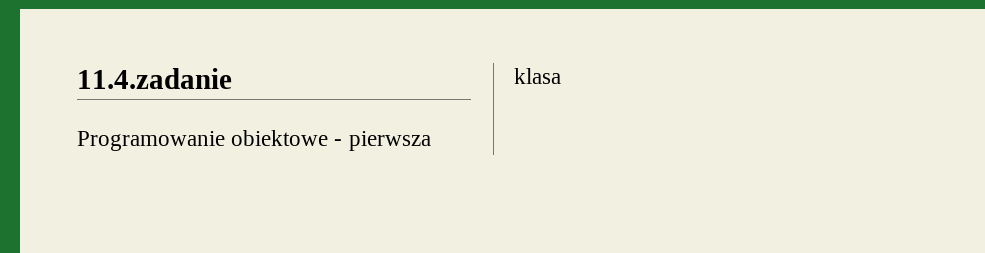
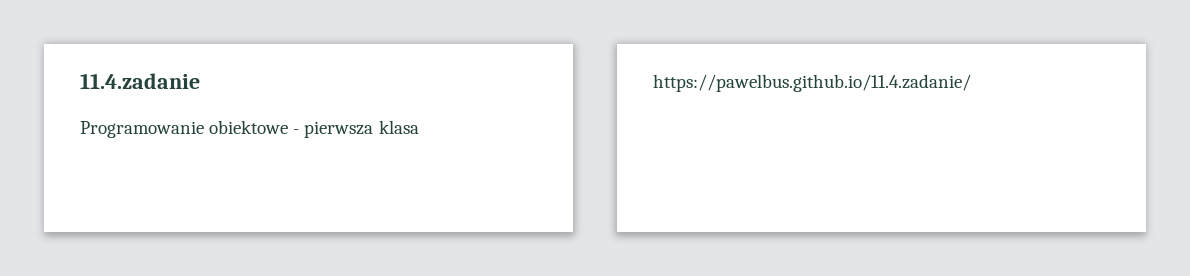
- Programowanie obiektowe - pierwsza klasa
+ Programowanie obiektowe - pierwsza klasa https://pawelbus.github.io/11.4.zadanie/

